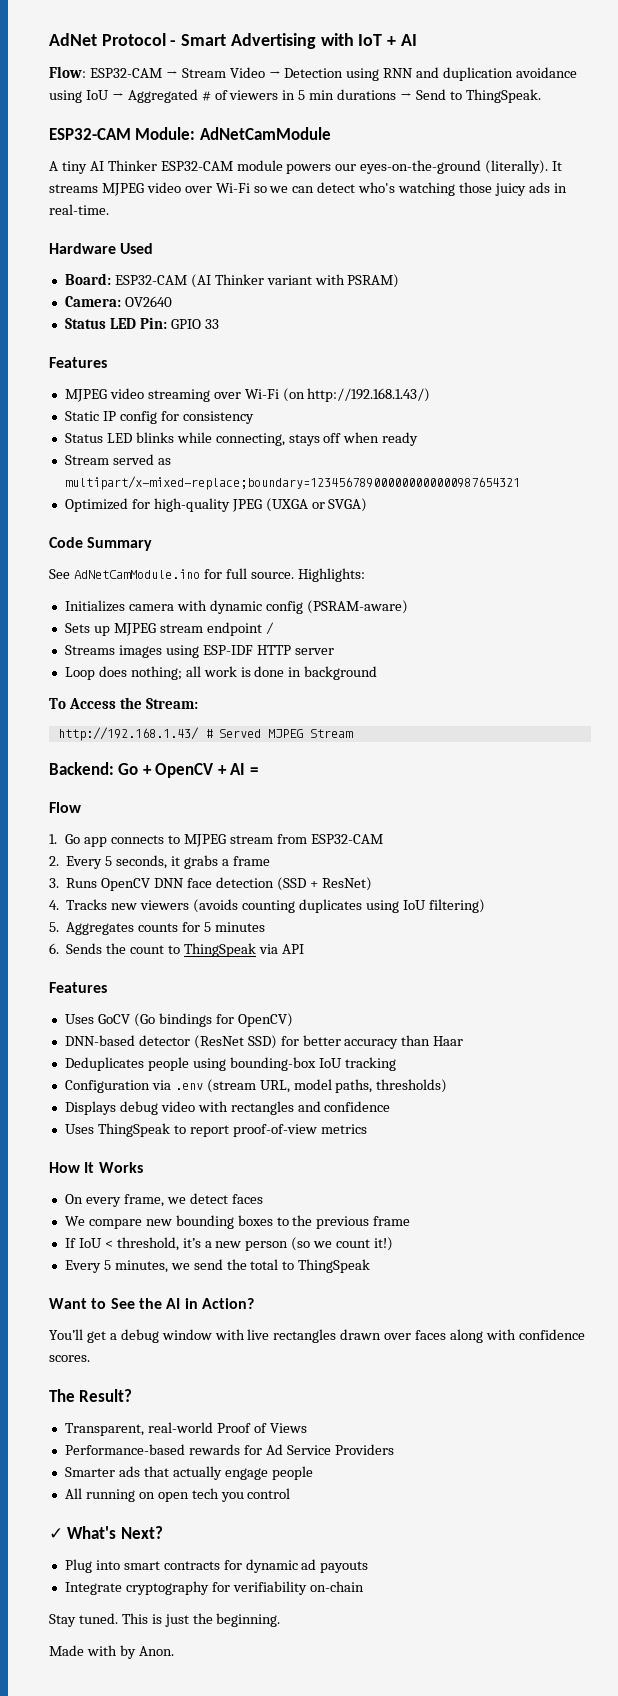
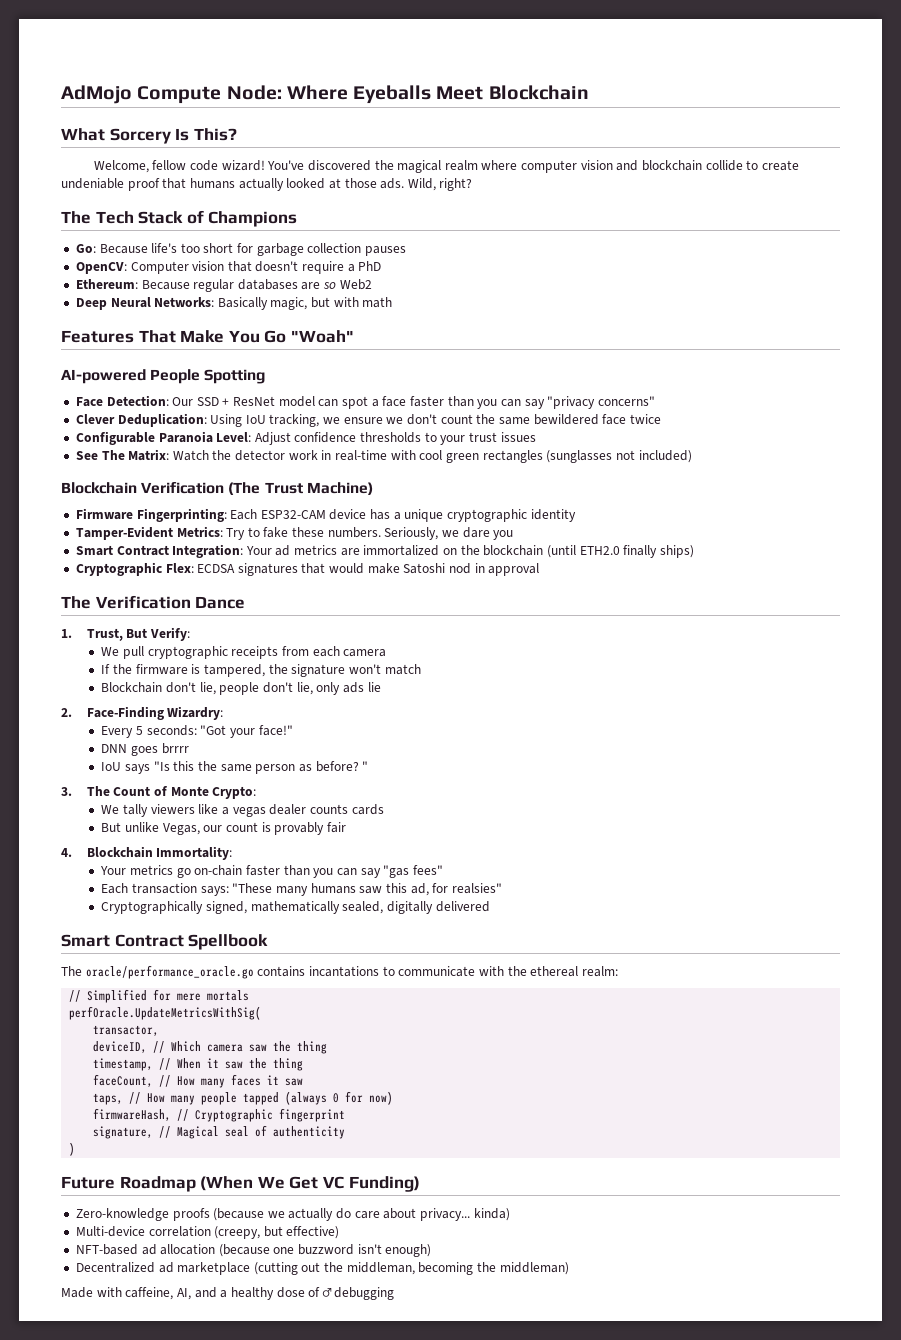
- AdNet Protocol - Smart Advertising with IoT + AI
- Flow: ESP32-CAM → Stream Video → Detection using RNN and duplication avoidance using IoU → Aggregated # of viewers in 5 min durations → Send to ThingSpeak.
- ESP32-CAM Module: AdNetCamModule
- A tiny AI Thinker ESP32-CAM module powers our eyes-on-the-ground (literally). It streams MJPEG video over Wi-Fi so we can detect who's watching those juicy ads in real-time.
- Hardware Used
- Board: ESP32-CAM (AI Thinker variant with PSRAM)
- Camera: OV2640
- Status LED Pin: GPIO 33
- Features
- MJPEG video streaming over Wi-Fi (on http://192.168.1.43/)
- Static IP config for consistency
- Status LED blinks while connecting, stays off when ready
- Stream served as multipart/x-mixed-replace;boundary=123456789000000000000987654321
- Optimized for high-quality JPEG (UXGA or SVGA)
- Code Summary
- See AdNetCamModule.ino for full source. Highlights:
- Initializes camera with dynamic config (PSRAM-aware)
- Sets up MJPEG stream endpoint /
- Streams images using ESP-IDF HTTP server
- Loop does nothing; all work is done in background
- To Access the Stream:
- http://192.168.1.43/ # Served MJPEG Stream
- Backend: Go + OpenCV + AI =
- Flow
- 1. Go app connects to MJPEG stream from ESP32-CAM
- 2. Every 5 seconds, it grabs a frame
- 3. Runs OpenCV DNN face detection (SSD + ResNet)
- 4. Tracks new viewers (avoids counting duplicates using IoU filtering)
- 5. Aggregates counts for 5 minutes
- 6. Sends the count to ThingSpeak via API
- Features
- Uses GoCV (Go bindings for OpenCV)
- DNN-based detector (ResNet SSD) for better accuracy than Haar
- Deduplicates people using bounding-box IoU tracking
- Configuration via .env (stream URL, model paths, thresholds)
- Displays debug video with rectangles and confidence
- Uses ThingSpeak to report proof-of-view metrics
- How It Works
- On every frame, we detect faces
- We compare new bounding boxes to the previous frame
- If IoU < threshold, it’s a new person (so we count it!)
- Every 5 minutes, we send the total to ThingSpeak
- Want to See the AI in Action?
- You’ll get a debug window with live rectangles drawn over faces along with confidence scores.
- The Result?
- Transparent, real-world Proof of Views
- Performance-based rewards for Ad Service Providers
- Smarter ads that actually engage people
- All running on open tech you control
- ✓ What's Next?
- Plug into smart contracts for dynamic ad payouts
- Integrate cryptography for verifiability on-chain
- Stay tuned. This is just the beginning.
- Made with by Anon.
+ AdMojo Compute Node: Where Eyeballs Meet Blockchain
+ What Sorcery Is This?
+ Welcome, fellow code wizard! You've discovered the magical realm where computer vision and blockchain collide to create undeniable proof that humans actually looked at those ads. Wild, right?
+ The Tech Stack of Champions
+ Go: Because life's too short for garbage collection pauses
+ OpenCV: Computer vision that doesn't require a PhD
+ Ethereum: Because regular databases are so Web2
+ Deep Neural Networks: Basically magic, but with math
+ Features That Make You Go "Woah"
+ AI-powered People Spotting
+ Face Detection: Our SSD + ResNet model can spot a face faster than you can say "privacy concerns"
+ Clever Deduplication: Using IoU tracking, we ensure we don't count the same bewildered face twice
+ Configurable Paranoia Level: Adjust confidence thresholds to your trust issues
+ See The Matrix: Watch the detector work in real-time with cool green rectangles (sunglasses not included)
+ Blockchain Verification (The Trust Machine)
+ Firmware Fingerprinting: Each ESP32-CAM device has a unique cryptographic identity
+ Tamper-Evident Metrics: Try to fake these numbers. Seriously, we dare you
+ Smart Contract Integration: Your ad metrics are immortalized on the blockchain (until ETH2.0 finally ships)
+ Cryptographic Flex: ECDSA signatures that would make Satoshi nod in approval
+ The Verification Dance
+ 1. Trust, But Verify:
+ We pull cryptographic receipts from each camera
+ If the firmware is tampered, the signature won't match
+ Blockchain don't lie, people don't lie, only ads lie
+ 2. Face-Finding Wizardry:
+ Every 5 seconds: "Got your face!"
+ DNN goes brrrr
+ IoU says "Is this the same person as before? "
+ 3. The Count of Monte Crypto:
+ We tally viewers like a vegas dealer counts cards
+ But unlike Vegas, our count is provably fair
+ 4. Blockchain Immortality:
+ Your metrics go on-chain faster than you can say "gas fees"
+ Each transaction says: "These many humans saw this ad, for realsies"
+ Cryptographically signed, mathematically sealed, digitally delivered
+ Smart Contract Spellbook
+ The oracle/performance_oracle.go contains incantations to communicate with the ethereal realm:
+ // Simplified for mere mortals
+ perfOracle.UpdateMetricsWithSig(
+ transactor,
+ deviceID, // Which camera saw the thing
+ timestamp, // When it saw the thing
+ faceCount, // How many faces it saw
+ taps, // How many people tapped (always 0 for now)
+ firmwareHash, // Cryptographic fingerprint
+ signature, // Magical seal of authenticity
+ )
+ Future Roadmap (When We Get VC Funding)
+ Zero-knowledge proofs (because we actually do care about privacy... kinda)
+ Multi-device correlation (creepy, but effective)
+ NFT-based ad allocation (because one buzzword isn't enough)
+ Decentralized ad marketplace (cutting out the middleman, becoming the middleman)
+ Made with caffeine, AI, and a healthy dose of ♂ debugging

